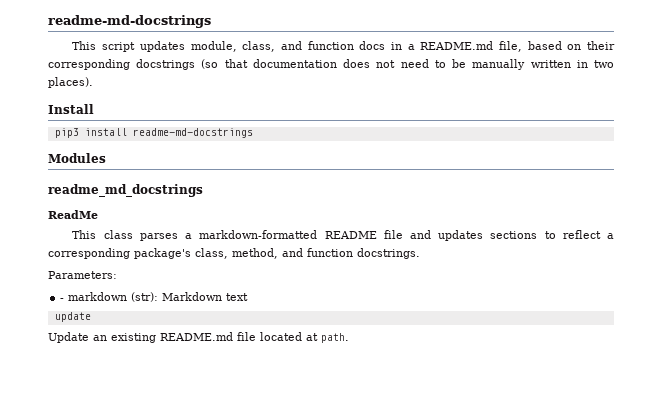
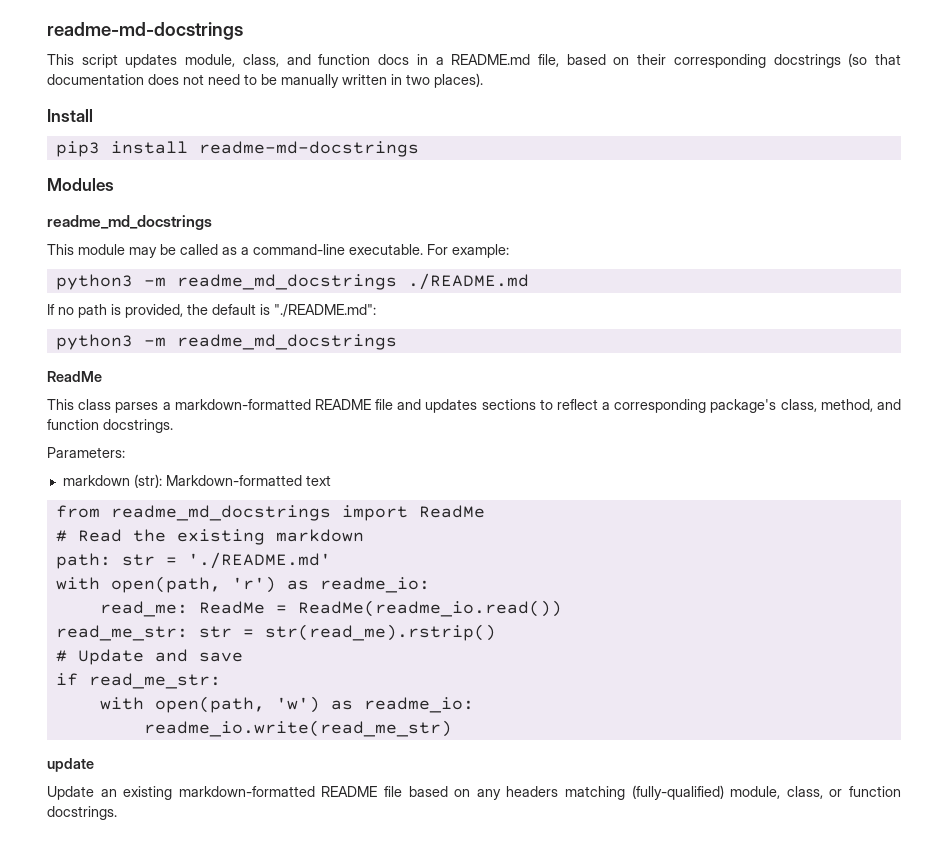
+ This module may be called as a command-line executable. For example:
+ python3 -m readme_md_docstrings ./README.md
+ If no path is provided, the default is "./README.md":
+ python3 -m readme_md_docstrings
- - markdown (str): Markdown text
+ markdown (str): Markdown-formatted text
+ from readme_md_docstrings import ReadMe
+ # Read the existing markdown
+ path: str = './README.md'
+ with open(path, 'r') as readme_io:
+ read_me: ReadMe = ReadMe(readme_io.read())
+ read_me_str: str = str(read_me).rstrip()
+ # Update and save
+ if read_me_str:
+ with open(path, 'w') as readme_io:
+ readme_io.write(read_me_str)
  update
- Update an existing README.md file located at path.
+ Update an existing markdown-formatted README file based on any headers matching (fully-qualified) module, class, or function docstrings.

